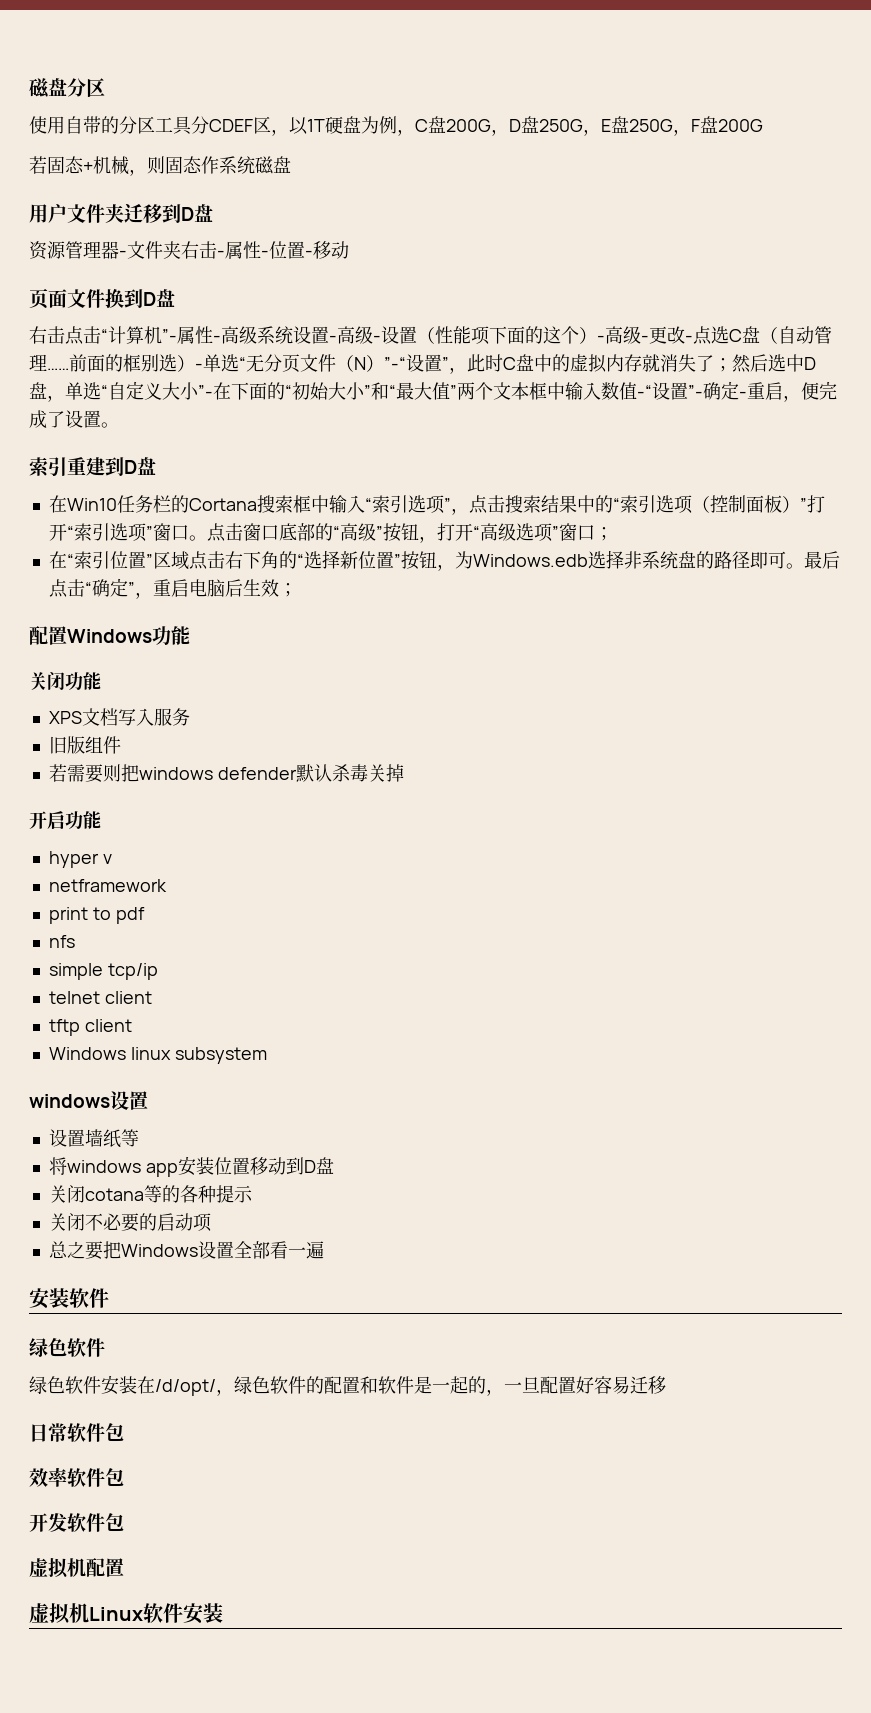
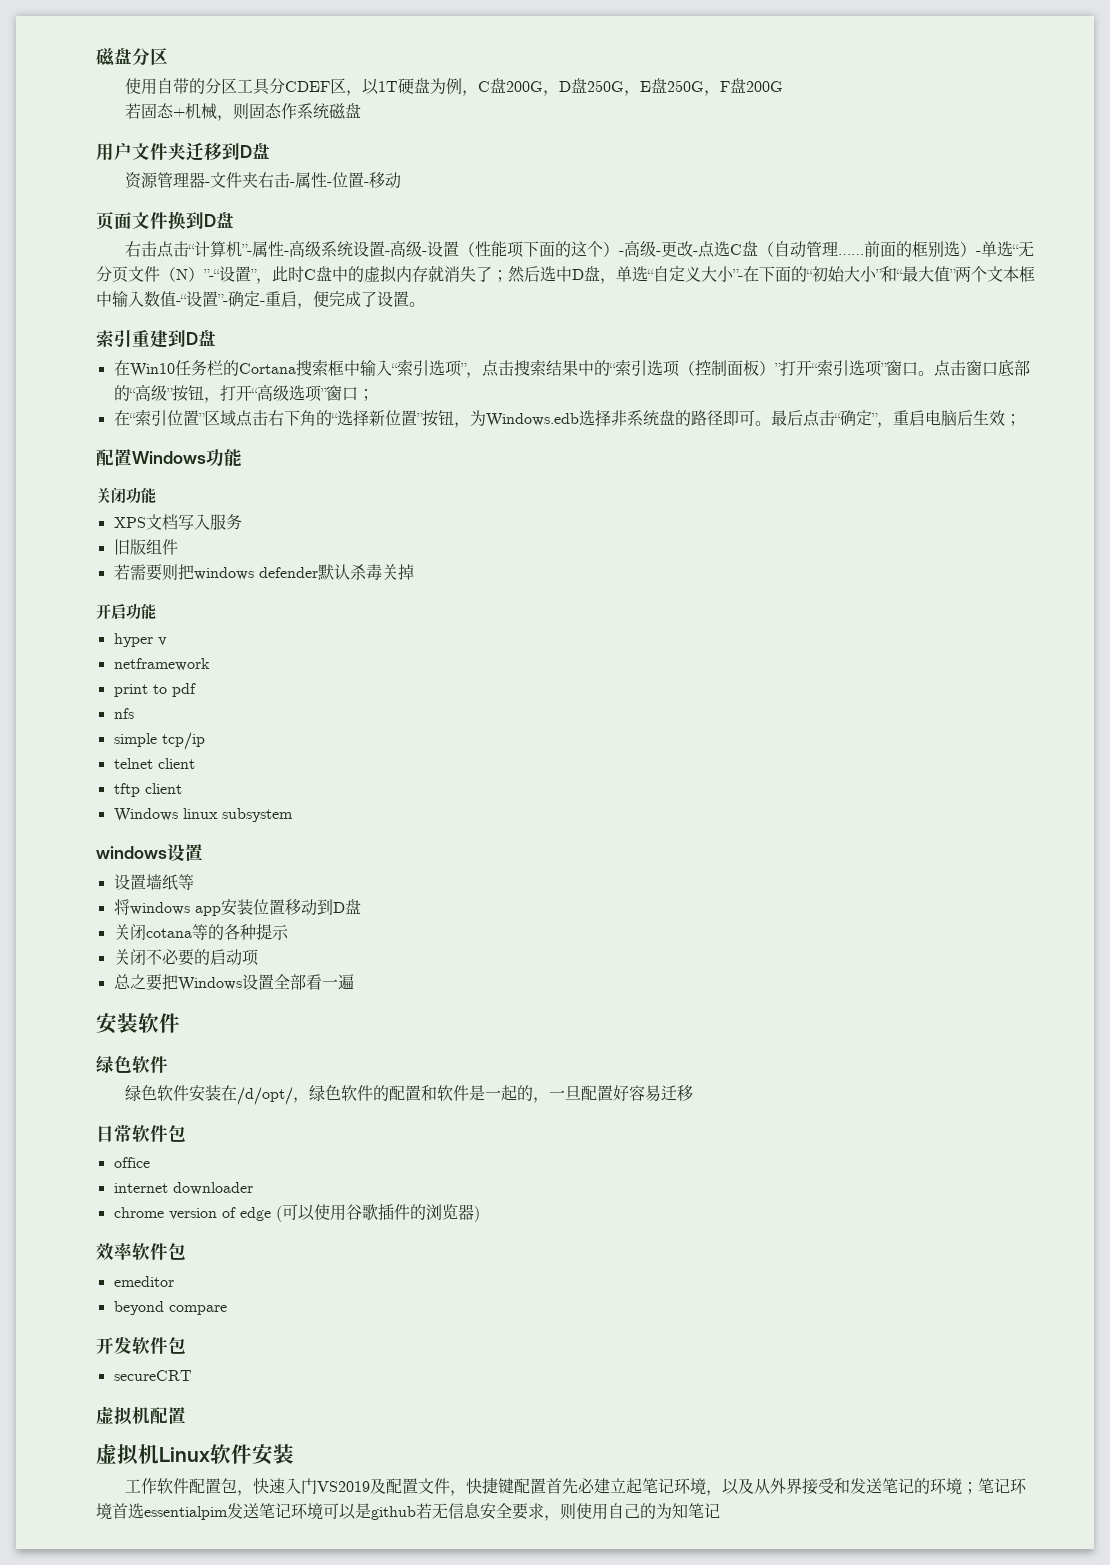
+ office
+ internet downloader
+ chrome version of edge (可以使用谷歌插件的浏览器)
+ emeditor
+ beyond compare
+ secureCRT
+ 工作软件配置包，快速入门VS2019及配置文件，快捷键配置首先必建立起笔记环境，以及从外界接受和发送笔记的环境；笔记环境首选essentialpim发送笔记环境可以是github若无信息安全要求，则使用自己的为知笔记

